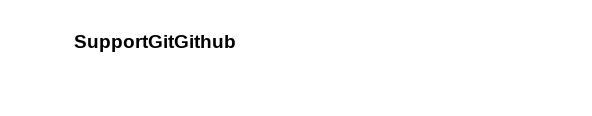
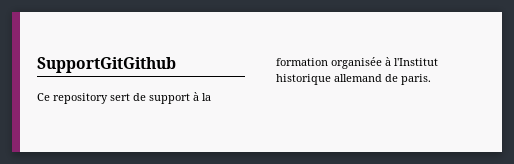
+ Ce repository sert de support à la formation organisée à l'Institut historique allemand de paris.

